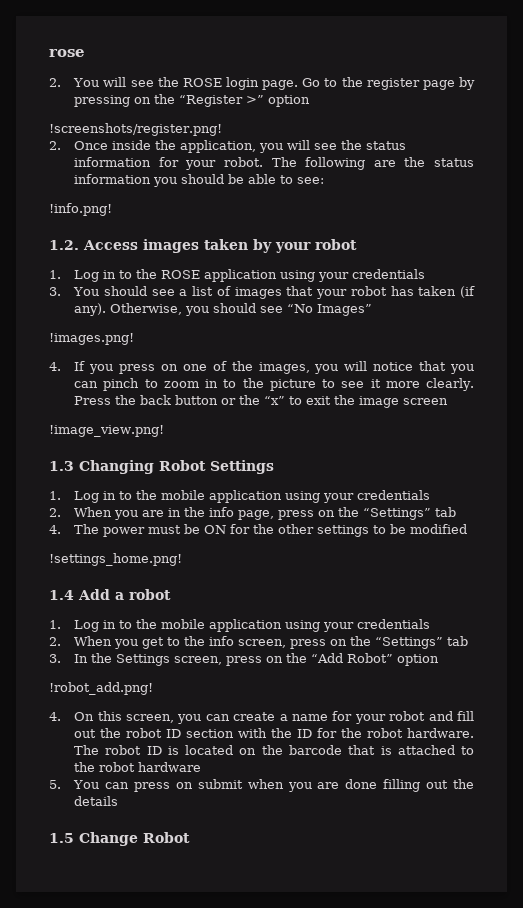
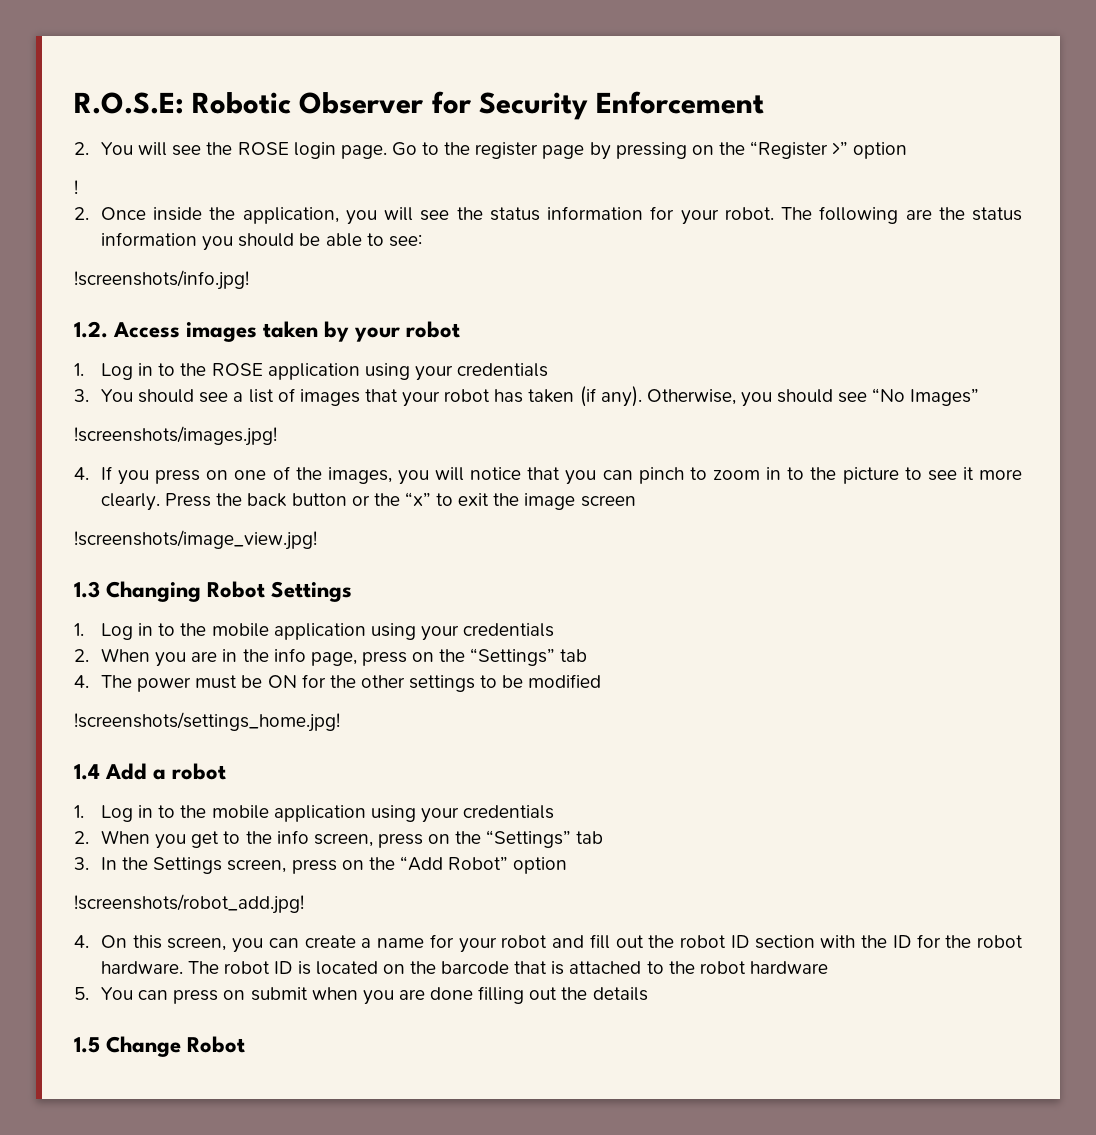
- rose
+ R.O.S.E: Robotic Observer for Security Enforcement
- !screenshots/register.png!
+ !
- !info.png!
+ !screenshots/info.jpg!
- !images.png!
+ !screenshots/images.jpg!
- !image_view.png!
+ !screenshots/image_view.jpg!
- !settings_home.png!
+ !screenshots/settings_home.jpg!
- !robot_add.png!
+ !screenshots/robot_add.jpg!

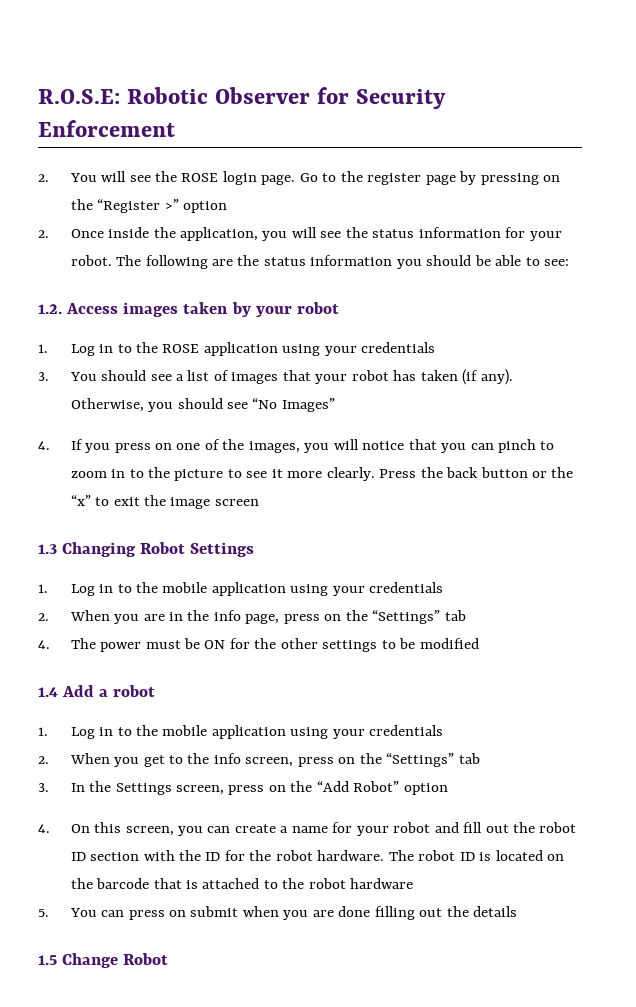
- !
- !screenshots/info.jpg!
- !screenshots/images.jpg!
- !screenshots/image_view.jpg!
- !screenshots/settings_home.jpg!
- !screenshots/robot_add.jpg!

